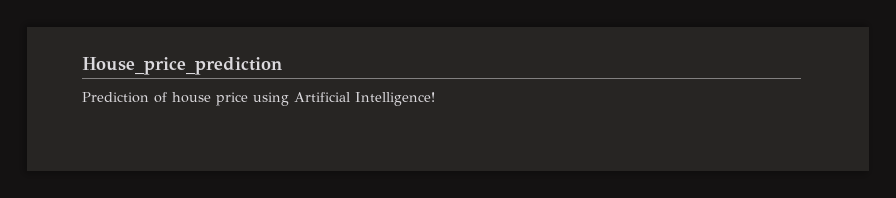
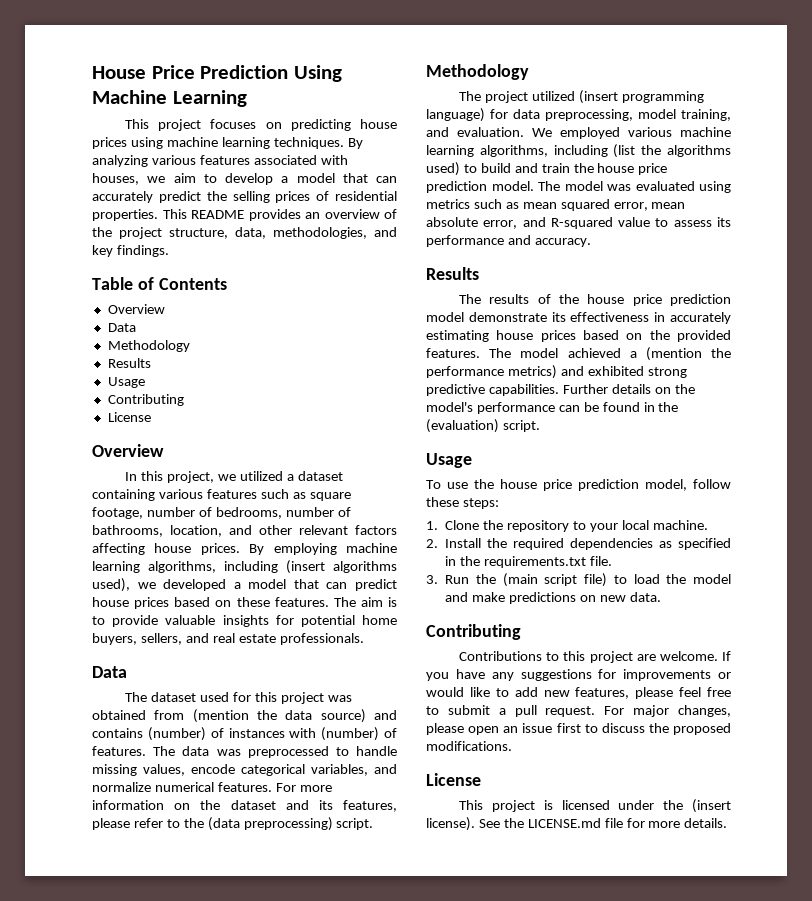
- House_price_prediction
- Prediction of house price using Artificial Intelligence!
+ House Price Prediction Using Machine Learning
+ This project focuses on predicting house prices using machine learning techniques. By analyzing various features associated with houses, we aim to develop a model that can accurately predict the selling prices of residential properties. This README provides an overview of the project structure, data, methodologies, and key findings.
+ Table of Contents
+ Overview
+ Data
+ Methodology
+ Results
+ Usage
+ Contributing
+ License
+ Overview
+ In this project, we utilized a dataset containing various features such as square footage, number of bedrooms, number of bathrooms, location, and other relevant factors affecting house prices. By employing machine learning algorithms, including (insert algorithms used), we developed a model that can predict house prices based on these features. The aim is to provide valuable insights for potential home buyers, sellers, and real estate professionals.
+ Data
+ The dataset used for this project was obtained from (mention the data source) and contains (number) of instances with (number) of features. The data was preprocessed to handle missing values, encode categorical variables, and normalize numerical features. For more information on the dataset and its features, please refer to the (data preprocessing) script.
+ Methodology
+ The project utilized (insert programming language) for data preprocessing, model training, and evaluation. We employed various machine learning algorithms, including (list the algorithms used) to build and train the house price prediction model. The model was evaluated using metrics such as mean squared error, mean absolute error, and R-squared value to assess its performance and accuracy.
+ Results
+ The results of the house price prediction model demonstrate its effectiveness in accurately estimating house prices based on the provided features. The model achieved a (mention the performance metrics) and exhibited strong predictive capabilities. Further details on the model's performance can be found in the (evaluation) script.
+ Usage
+ To use the house price prediction model, follow these steps:
+ 1. Clone the repository to your local machine.
+ 2. Install the required dependencies as specified in the requirements.txt file.
+ 3. Run the (main script file) to load the model and make predictions on new data.
+ Contributing
+ Contributions to this project are welcome. If you have any suggestions for improvements or would like to add new features, please feel free to submit a pull request. For major changes, please open an issue first to discuss the proposed modifications.
+ License
+ This project is licensed under the (insert license). See the LICENSE.md file for more details.

